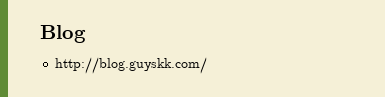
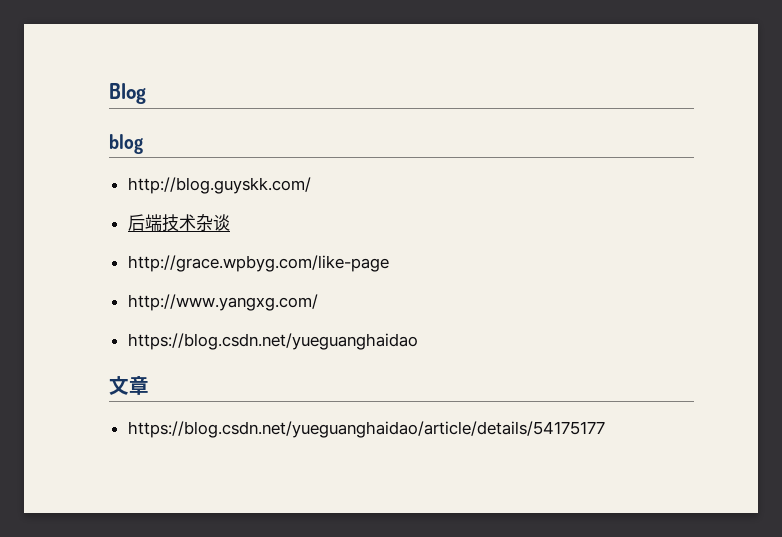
+ blog
+ 后端技术杂谈
+ http://grace.wpbyg.com/like-page
+ http://www.yangxg.com/
+ https://blog.csdn.net/yueguanghaidao
+ 文章
+ https://blog.csdn.net/yueguanghaidao/article/details/54175177

